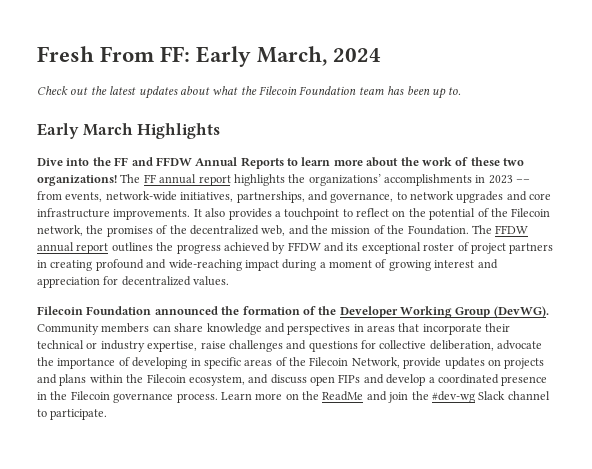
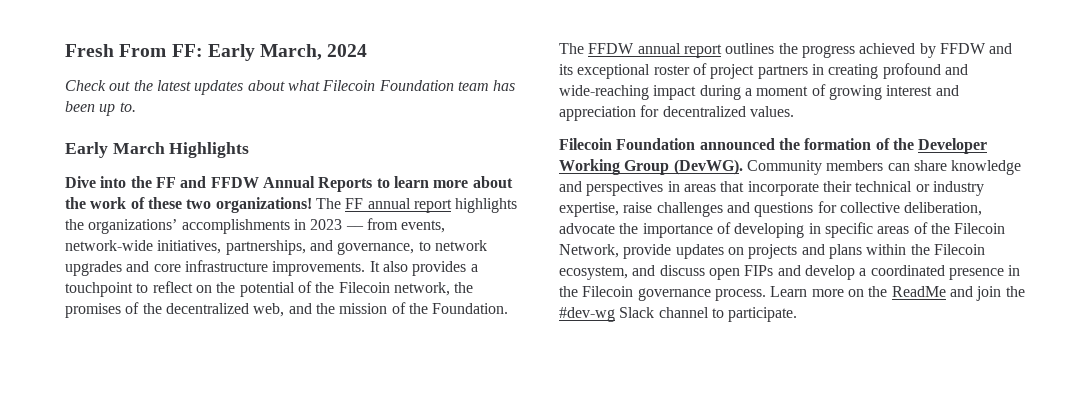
- Check out the latest updates about what the Filecoin Foundation team has been up to.
+ Check out the latest updates about what Filecoin Foundation team has been up to.

